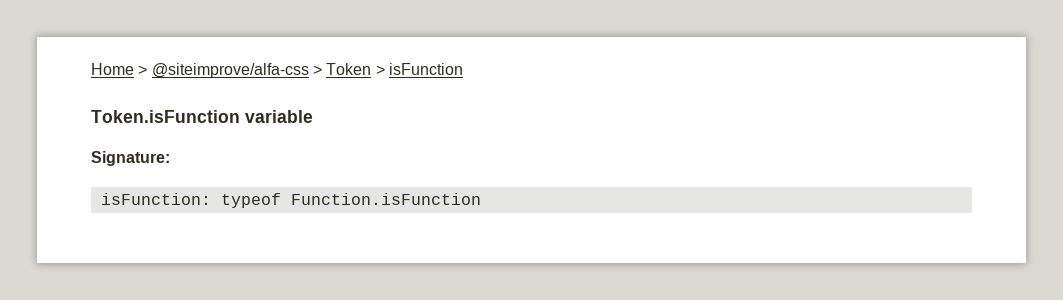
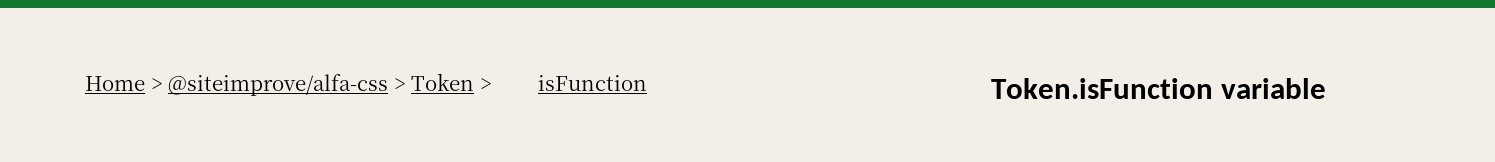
- Signature:
- isFunction: typeof Function.isFunction

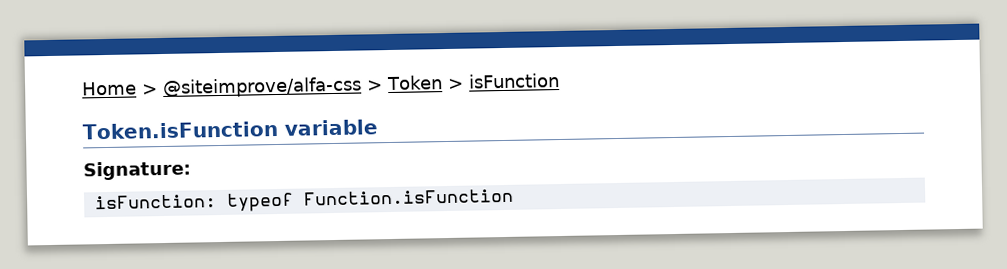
+ Signature:
+ isFunction: typeof Function.isFunction

